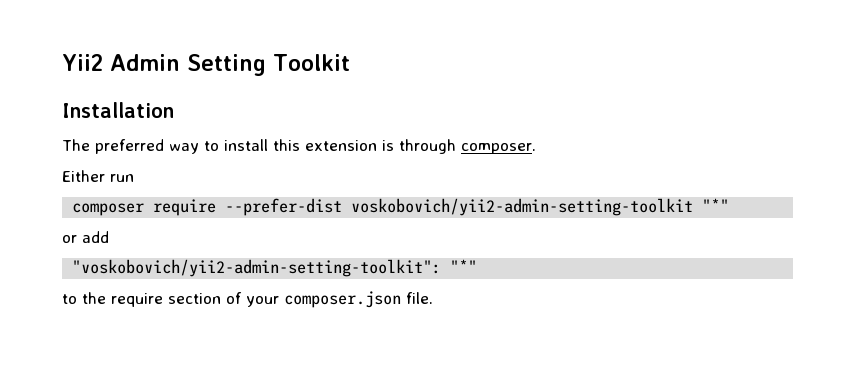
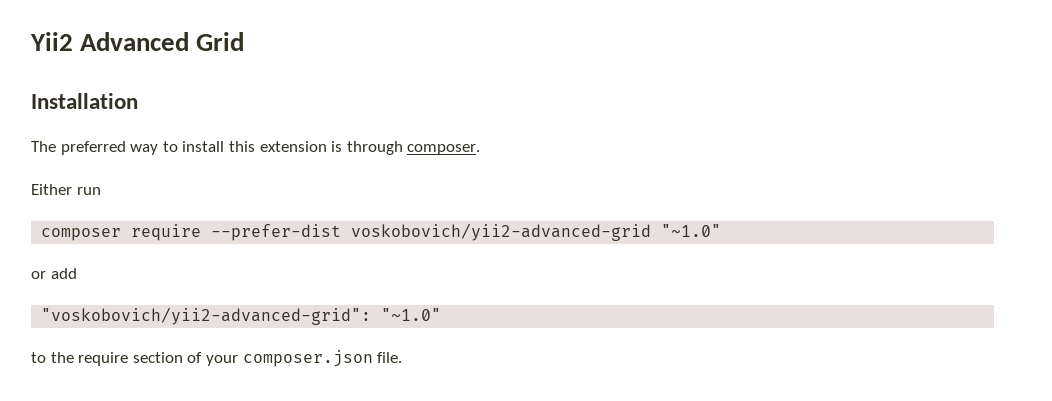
- Yii2 Admin Setting Toolkit
+ Yii2 Advanced Grid
- composer require --prefer-dist voskobovich/yii2-admin-setting-toolkit "*"
+ composer require --prefer-dist voskobovich/yii2-advanced-grid "~1.0"
- "voskobovich/yii2-admin-setting-toolkit": "*"
+ "voskobovich/yii2-advanced-grid": "~1.0"

